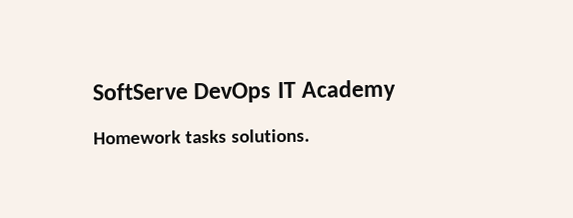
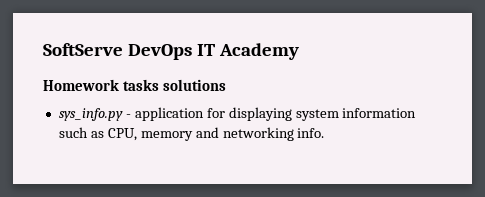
- Homework tasks solutions.
+ Homework tasks solutions
+ sys_info.py - application for displaying system information such as CPU, memory and networking info.

